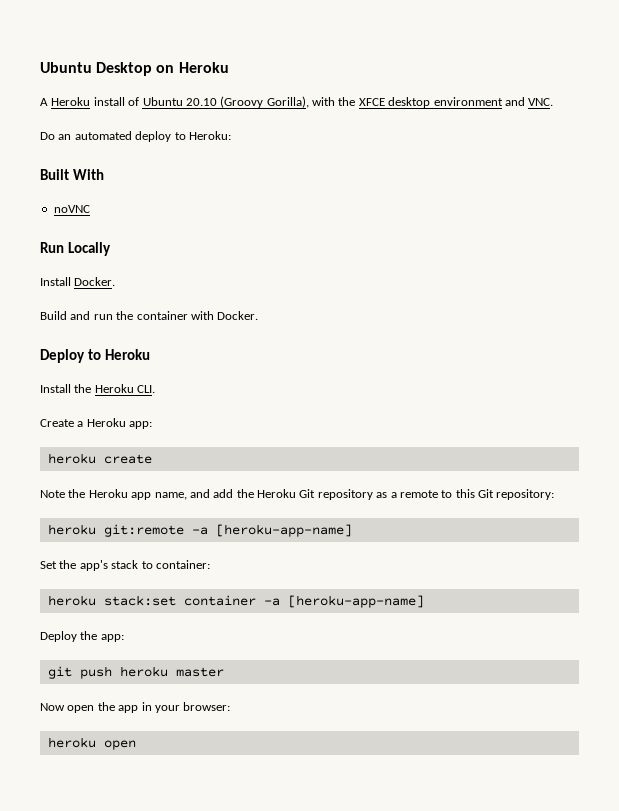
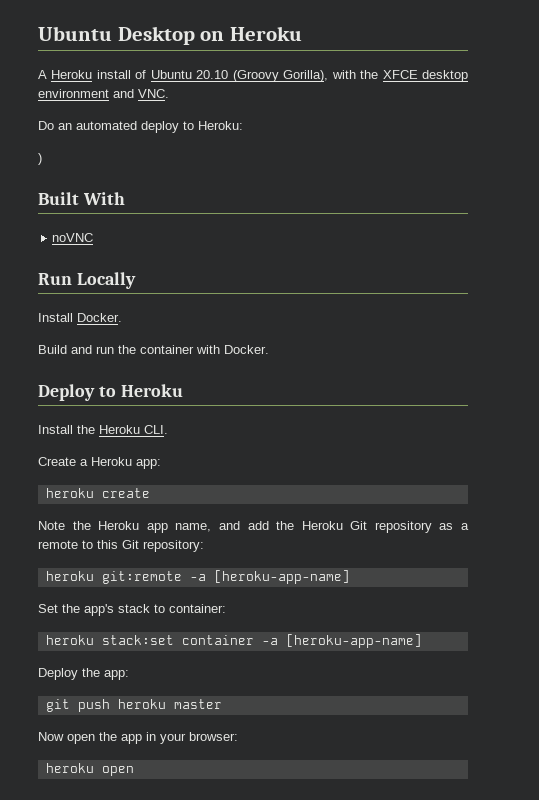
+ )

